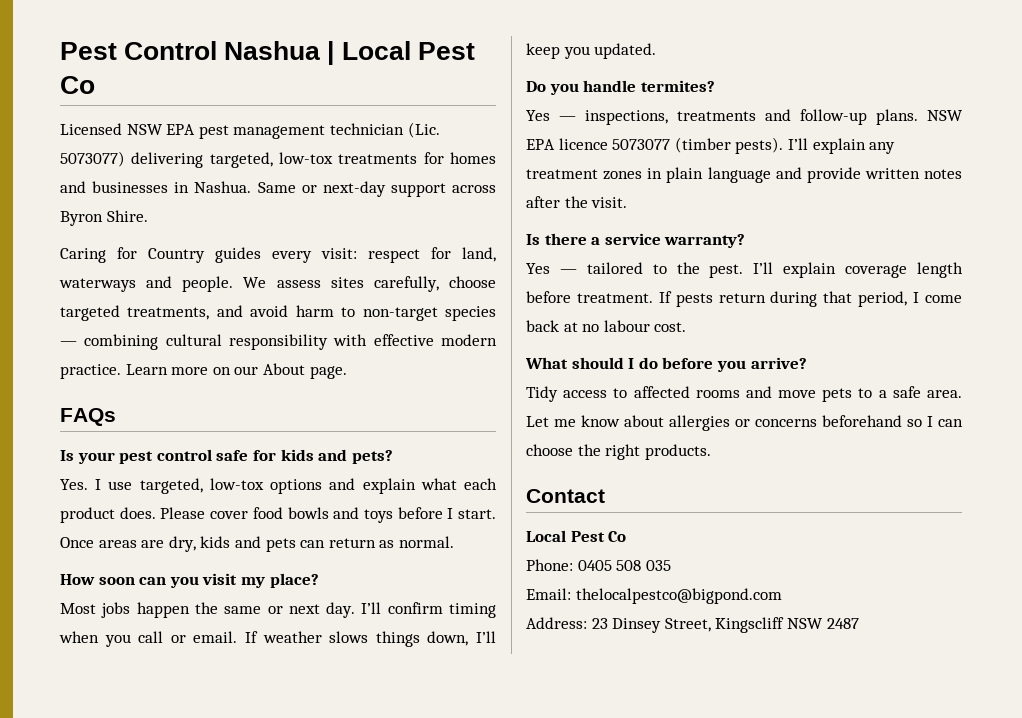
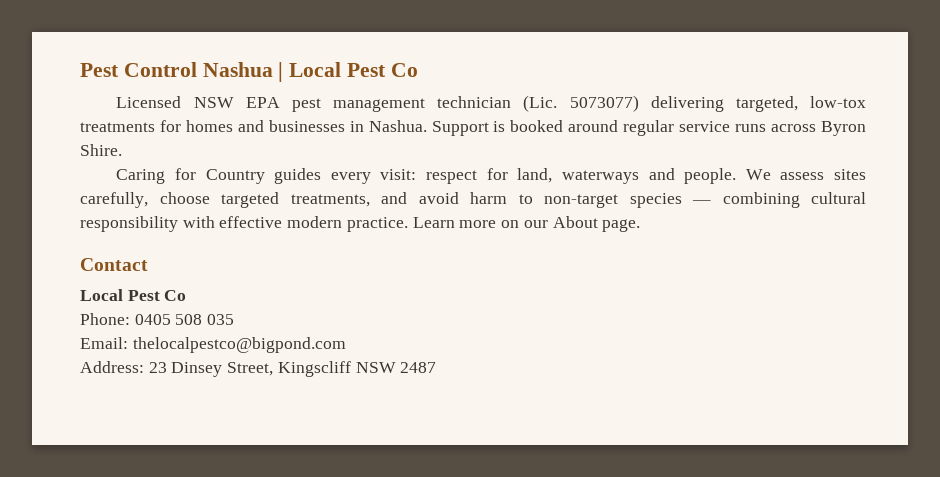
- Same or next-day support across Byron Shire.
+ Support is booked around regular service runs across Byron Shire.
- FAQs
- Is your pest control safe for kids and pets?
- Yes. I use targeted, low-tox options and explain what each product does. Please cover food bowls and toys before I start. Once areas are dry, kids and pets can return as normal.
- How soon can you visit my place?
- Most jobs happen the same or next day. I’ll confirm timing when you call or email. If weather slows things down, I’ll keep you updated.
- Do you handle termites?
- Yes — inspections, treatments and follow-up plans. NSW EPA licence 5073077 (timber pests). I’ll explain any treatment zones in plain language and provide written notes after the visit.
- Is there a service warranty?
- Yes — tailored to the pest. I’ll explain coverage length before treatment. If pests return during that period, I come back at no labour cost.
- What should I do before you arrive?
- Tidy access to affected rooms and move pets to a safe area. Let me know about allergies or concerns beforehand so I can choose the right products.

